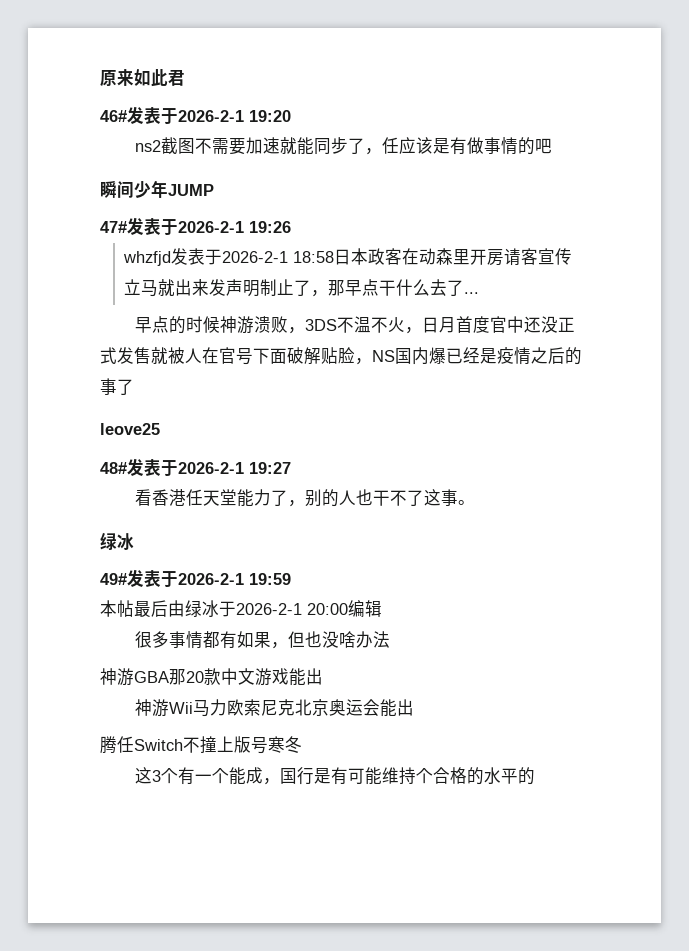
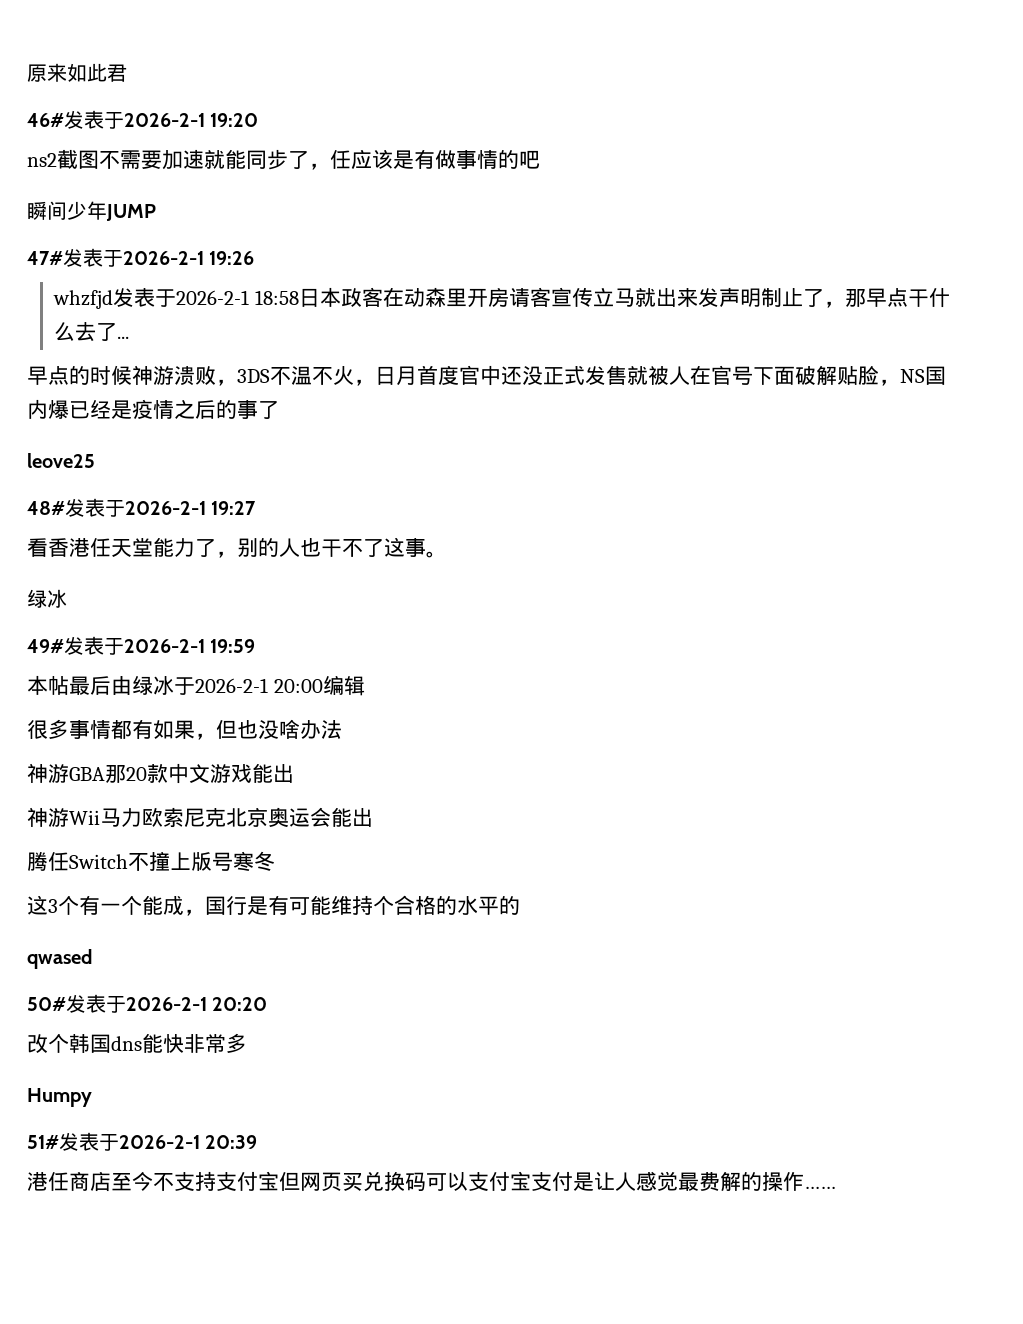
+ qwased
+ 50#发表于2026-2-1 20:20
+ 改个韩国dns能快非常多
+ Humpy
+ 51#发表于2026-2-1 20:39
+ 港任商店至今不支持支付宝但网页买兑换码可以支付宝支付是让人感觉最费解的操作……

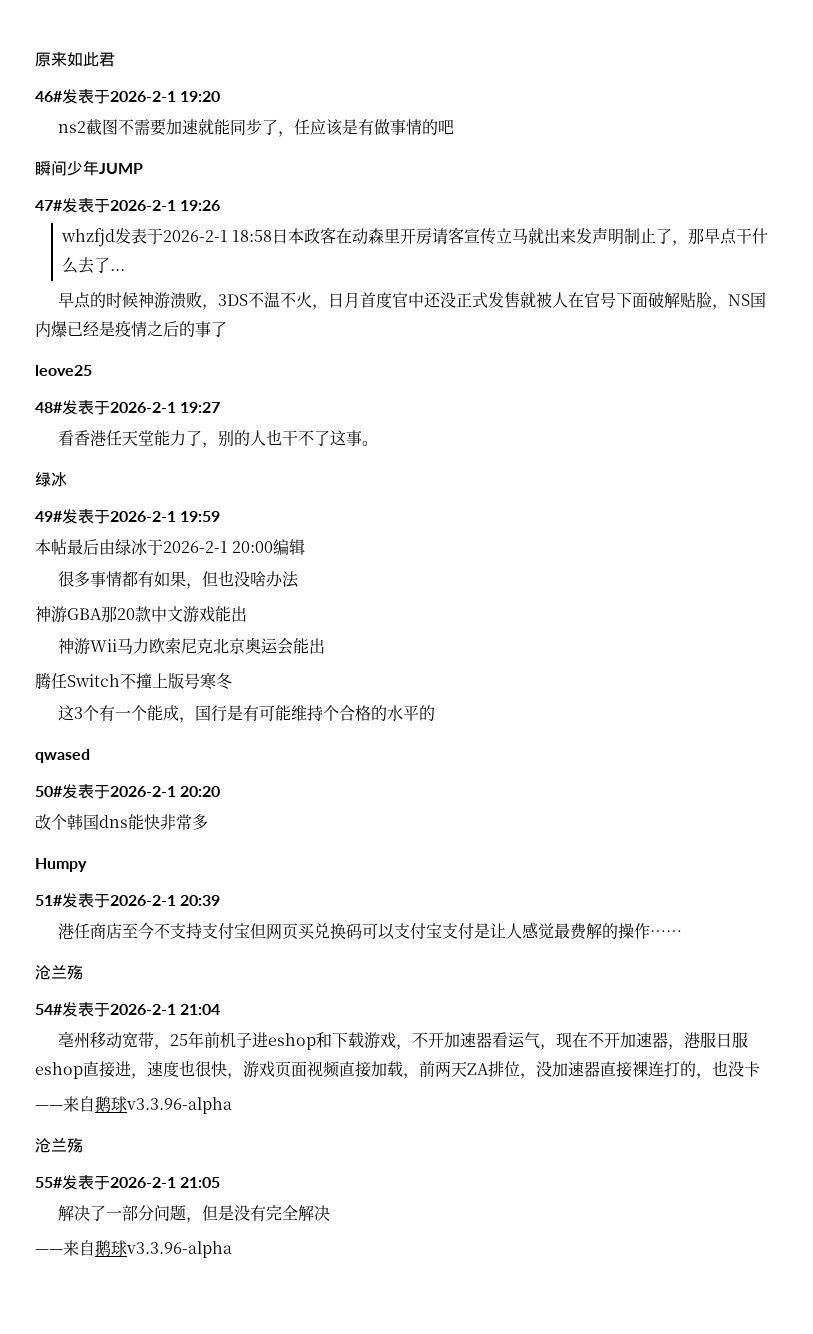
  港任商店至今不支持支付宝但网页买兑换码可以支付宝支付是让人感觉最费解的操作……
+ 沧兰殇
+ 54#发表于2026-2-1 21:04
+ 亳州移动宽带，25年前机子进eshop和下载游戏，不开加速器看运气，现在不开加速器，港服日服eshop直接进，速度也很快，游戏页面视频直接加载，前两天ZA排位，没加速器直接裸连打的，也没卡
+ ——来自鹅球v3.3.96-alpha
+ 沧兰殇
+ 55#发表于2026-2-1 21:05
+ 解决了一部分问题，但是没有完全解决
+ ——来自鹅球v3.3.96-alpha

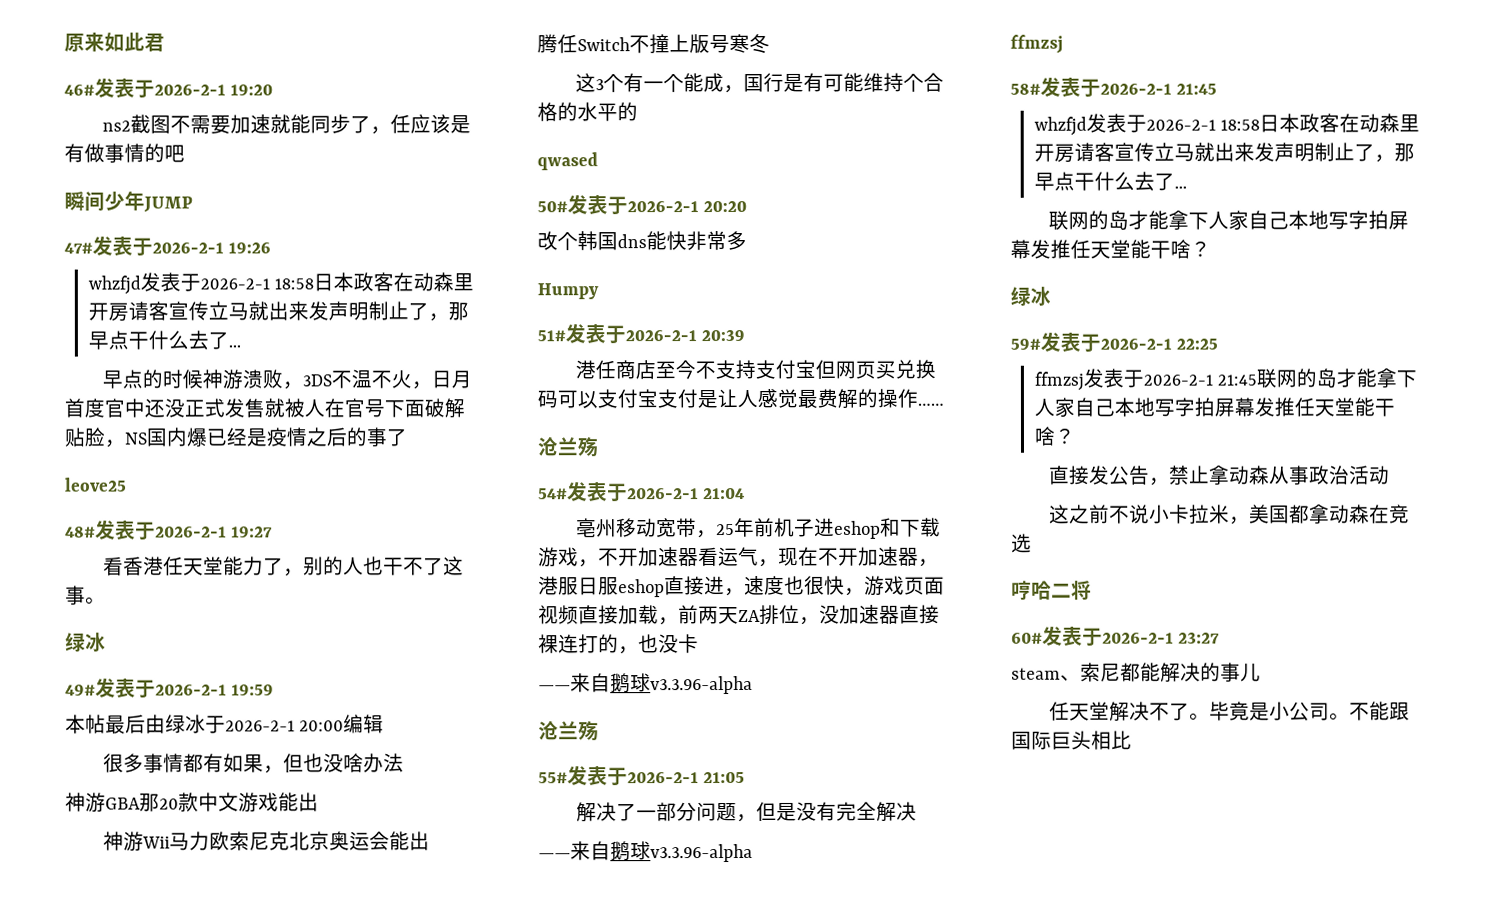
  解决了一部分问题，但是没有完全解决
  ——来自鹅球v3.3.96-alpha
+ ffmzsj
+ 58#发表于2026-2-1 21:45
+ whzfjd发表于2026-2-1 18:58日本政客在动森里开房请客宣传立马就出来发声明制止了，那早点干什么去了...
+ 联网的岛才能拿下人家自己本地写字拍屏幕发推任天堂能干啥？
+ 绿冰
+ 59#发表于2026-2-1 22:25
+ ffmzsj发表于2026-2-1 21:45联网的岛才能拿下人家自己本地写字拍屏幕发推任天堂能干啥？
+ 直接发公告，禁止拿动森从事政治活动
+ 这之前不说小卡拉米，美国都拿动森在竞选
+ 哼哈二将
+ 60#发表于2026-2-1 23:27
+ steam、索尼都能解决的事儿
+ 任天堂解决不了。毕竟是小公司。不能跟国际巨头相比

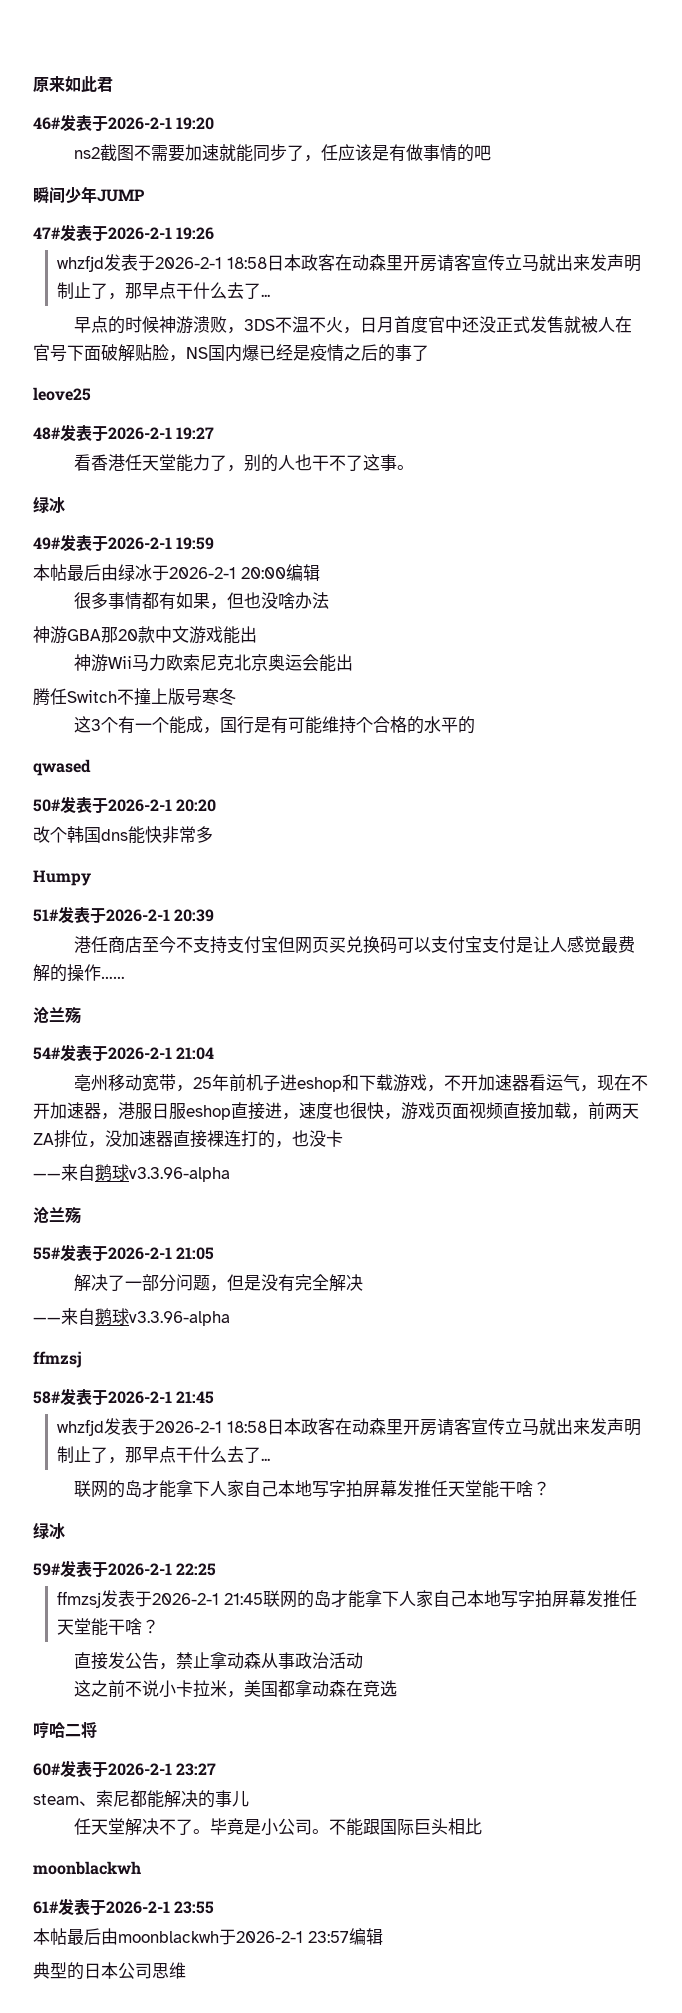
  不能跟国际巨头相比
+ moonblackwh
+ 61#发表于2026-2-1 23:55
+ 本帖最后由moonblackwh于2026-2-1 23:57编辑
+ 典型的日本公司思维

